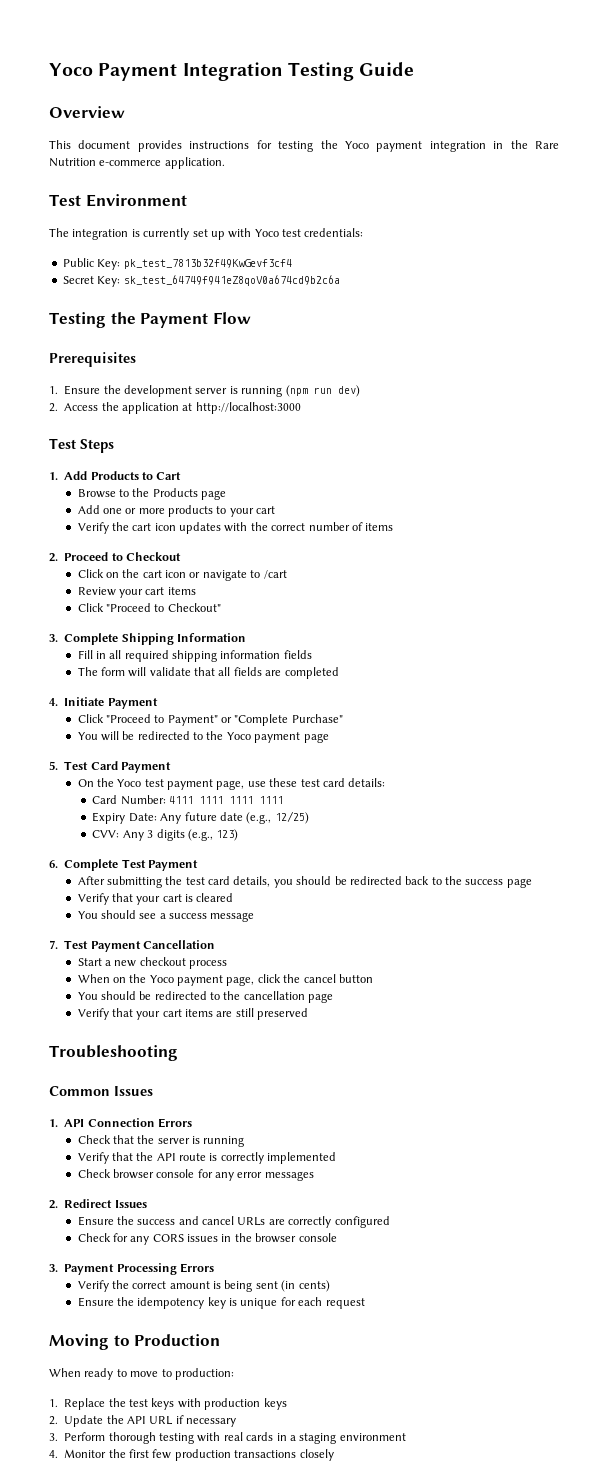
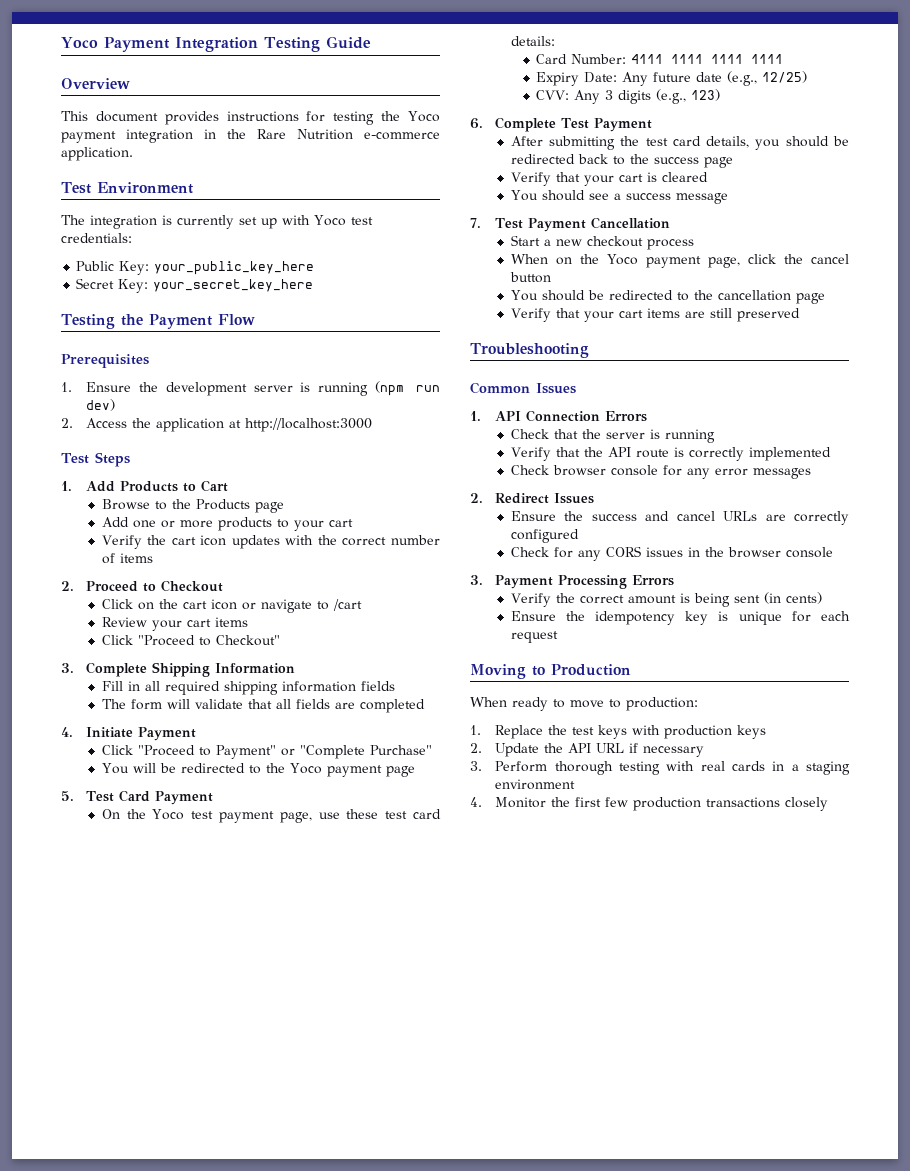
- Public Key: pk_test_7813b32f49KwGevf3cf4
+ Public Key: your_public_key_here
- Secret Key: sk_test_64749f941eZ8qoV0a674cd9b2c6a
+ Secret Key: your_secret_key_here

